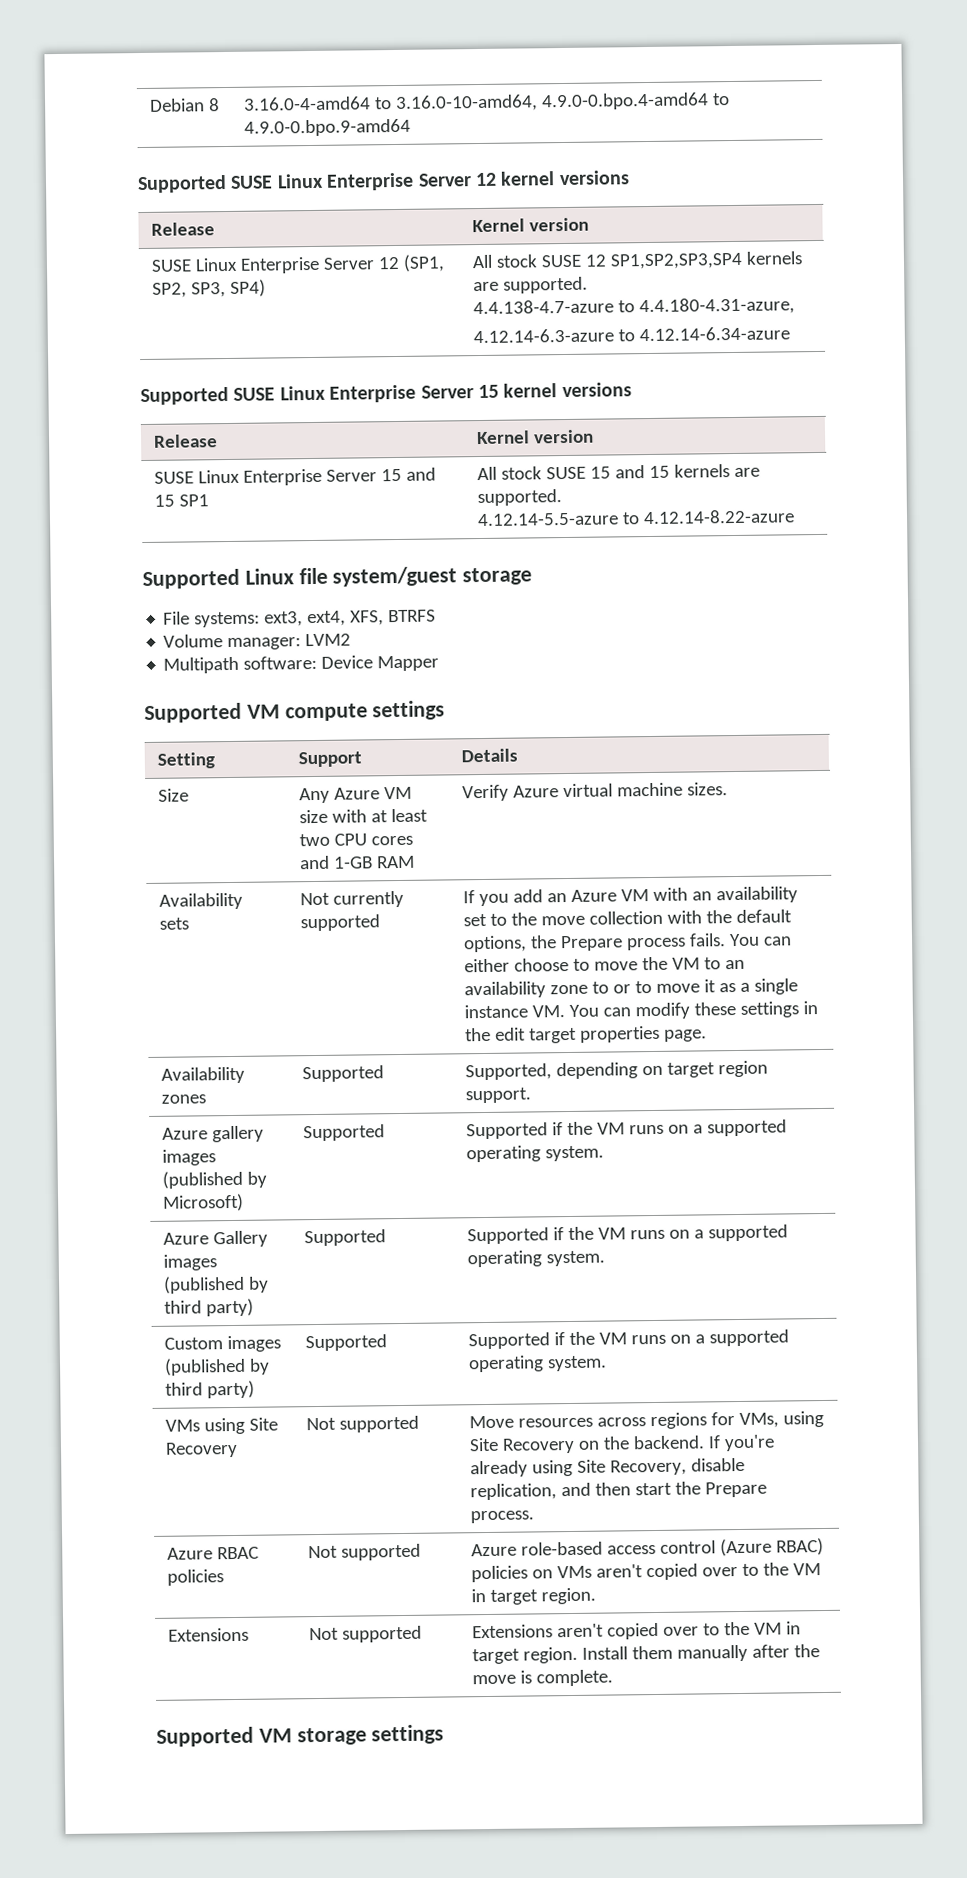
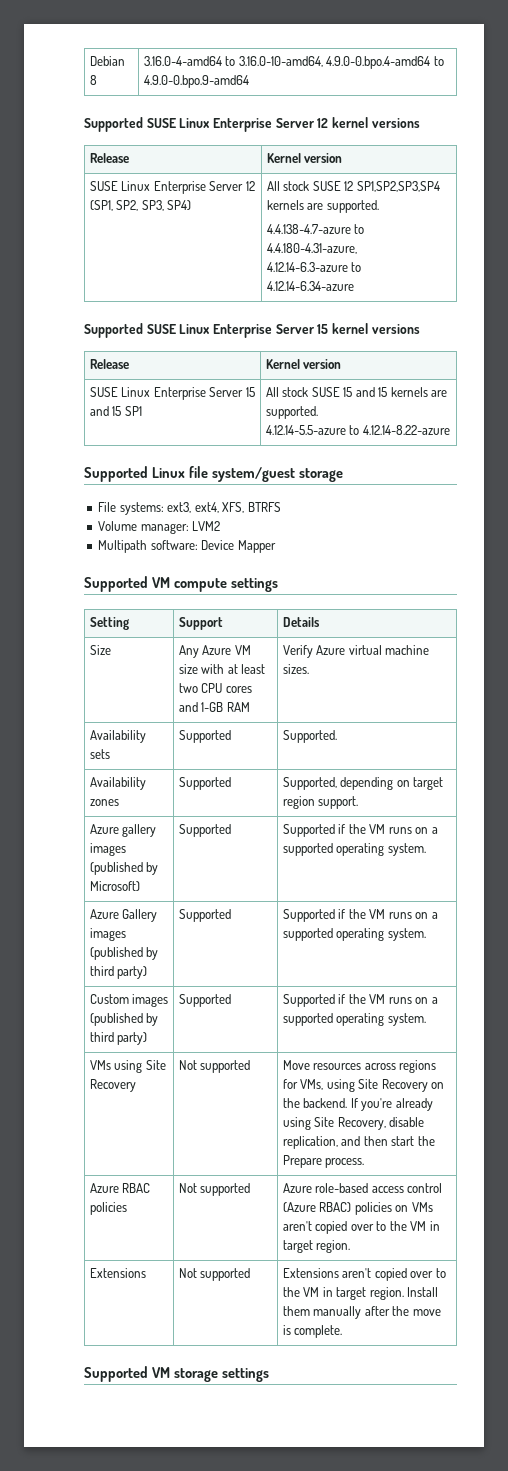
- Not currently supported | If you add an Azure VM with an availability set to the move collection with the default options, the Prepare process fails. You can either choose to move the VM to an availability zone to or to move it as a single instance VM. You can modify these settings in the edit target properties page.
+ Supported | Supported.

